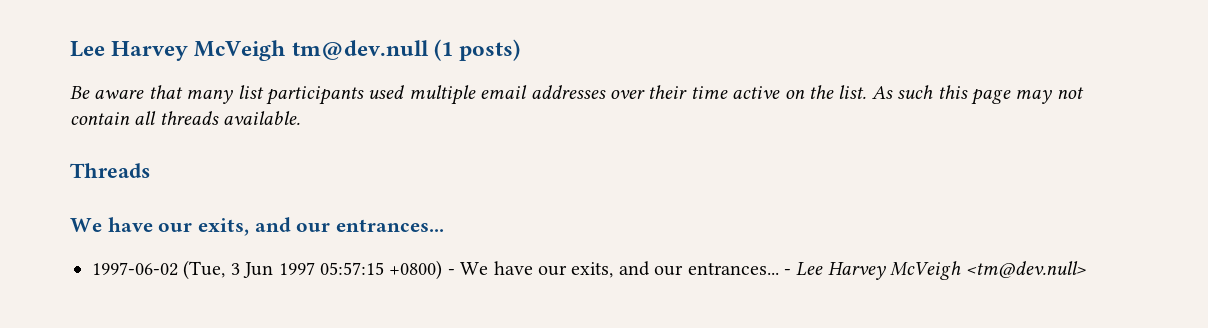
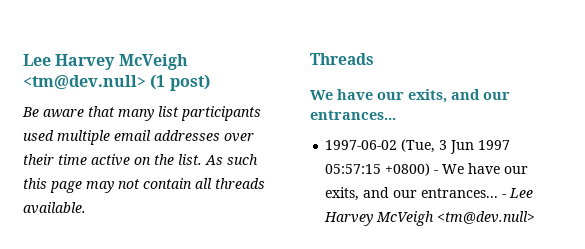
- Lee Harvey McVeigh tm@dev.null (1 posts)
+ Lee Harvey McVeigh <tm@dev.null> (1 post)

